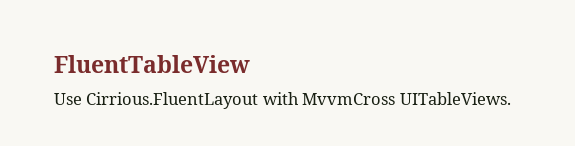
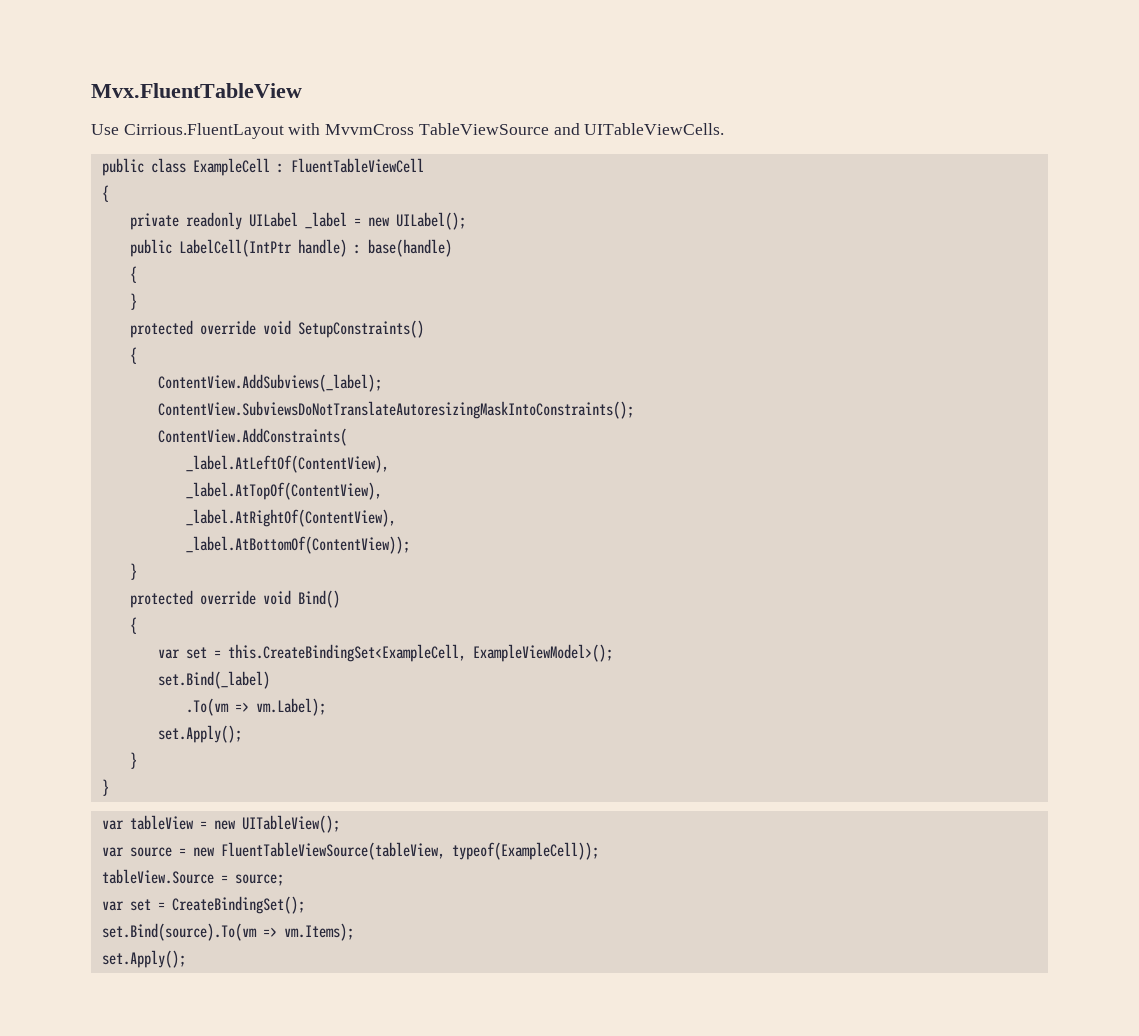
- FluentTableView
+ Mvx.FluentTableView
- Use Cirrious.FluentLayout with MvvmCross UITableViews.
+ Use Cirrious.FluentLayout with MvvmCross TableViewSource and UITableViewCells.
+ public class ExampleCell : FluentTableViewCell
+ {
+ private readonly UILabel _label = new UILabel();
+ public LabelCell(IntPtr handle) : base(handle)
+ {
+ }
+ protected override void SetupConstraints()
+ {
+ ContentView.AddSubviews(_label);
+ ContentView.SubviewsDoNotTranslateAutoresizingMaskIntoConstraints();
+ ContentView.AddConstraints(
+ _label.AtLeftOf(ContentView),
+ _label.AtTopOf(ContentView),
+ _label.AtRightOf(ContentView),
+ _label.AtBottomOf(ContentView));
+ }
+ protected override void Bind()
+ {
+ var set = this.CreateBindingSet<ExampleCell, ExampleViewModel>();
+ set.Bind(_label)
+ .To(vm => vm.Label);
+ set.Apply();
+ }
+ }
+ var tableView = new UITableView();
+ var source = new FluentTableViewSource(tableView, typeof(ExampleCell));
+ tableView.Source = source;
+ var set = CreateBindingSet();
+ set.Bind(source).To(vm => vm.Items);
+ set.Apply();

